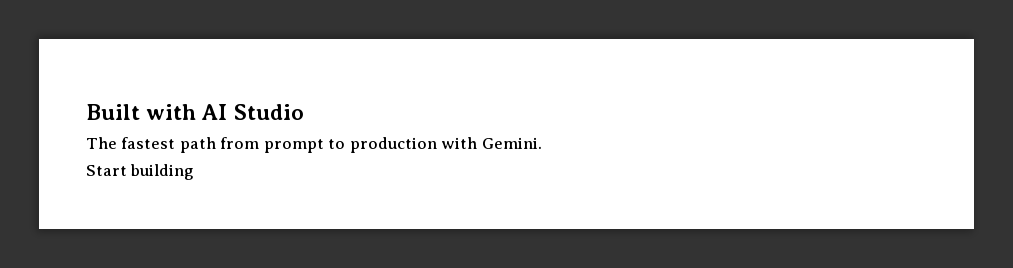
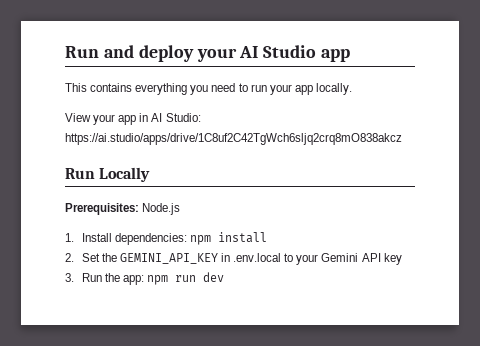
- Built with AI Studio
- The fastest path from prompt to production with Gemini.
- Start building
+ Run and deploy your AI Studio app
+ This contains everything you need to run your app locally.
+ View your app in AI Studio: https://ai.studio/apps/drive/1C8uf2C42TgWch6sljq2crq8mO838akcz
+ Run Locally
+ Prerequisites: Node.js
+ 1. Install dependencies: npm install
+ 2. Set the GEMINI_API_KEY in .env.local to your Gemini API key
+ 3. Run the app: npm run dev

